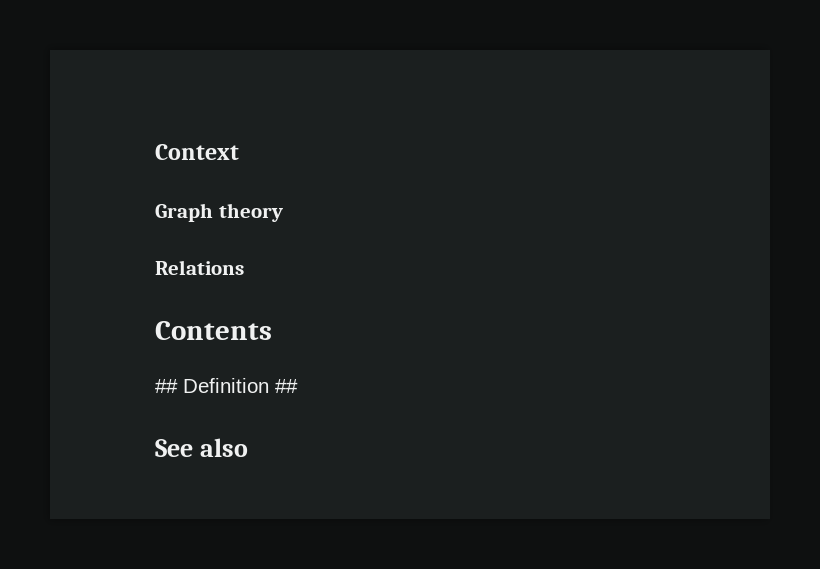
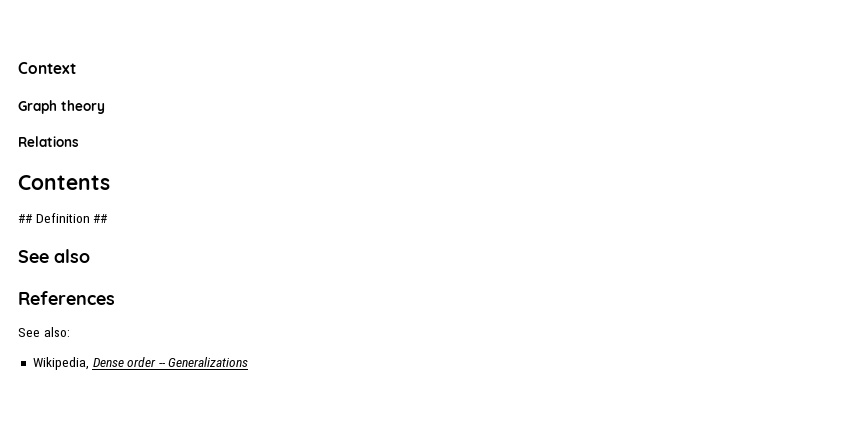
+ References
+ See also:
+ Wikipedia, Dense order -- Generalizations

